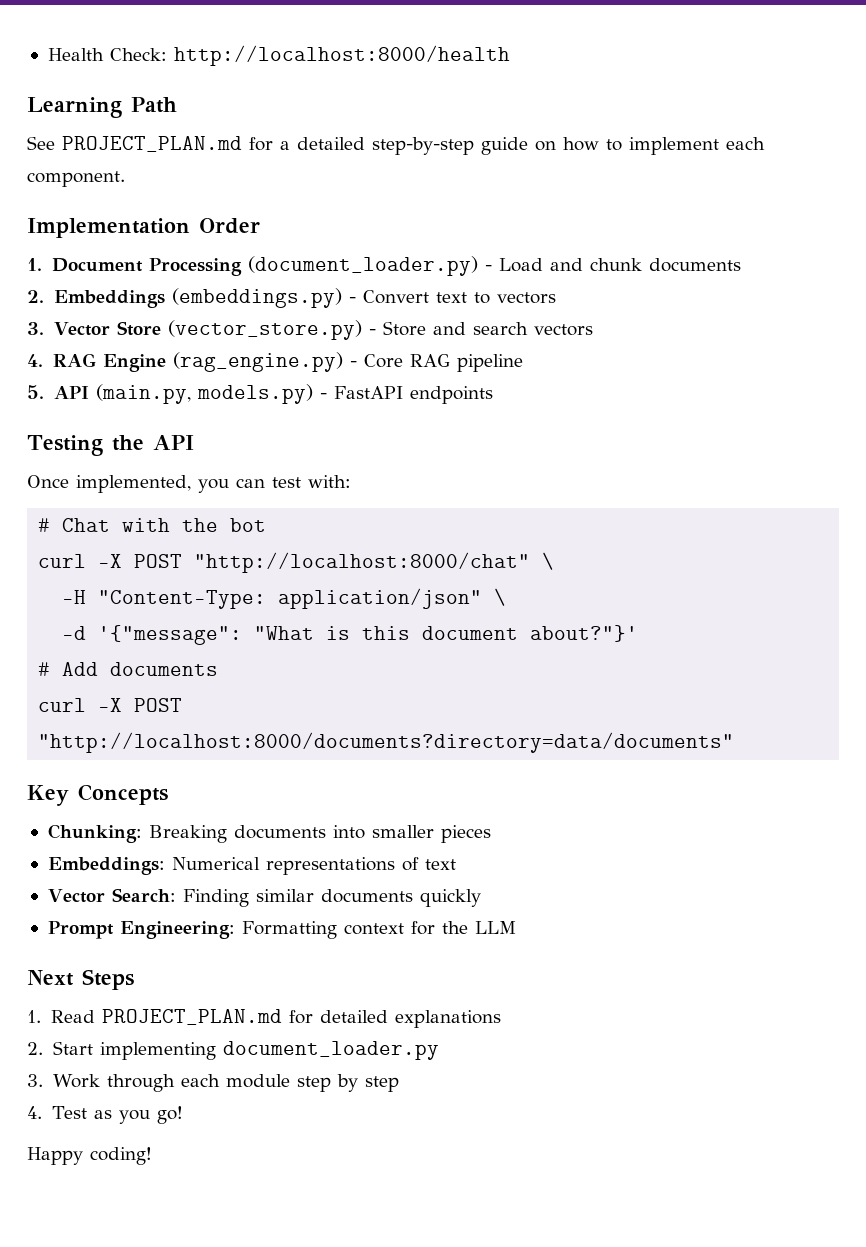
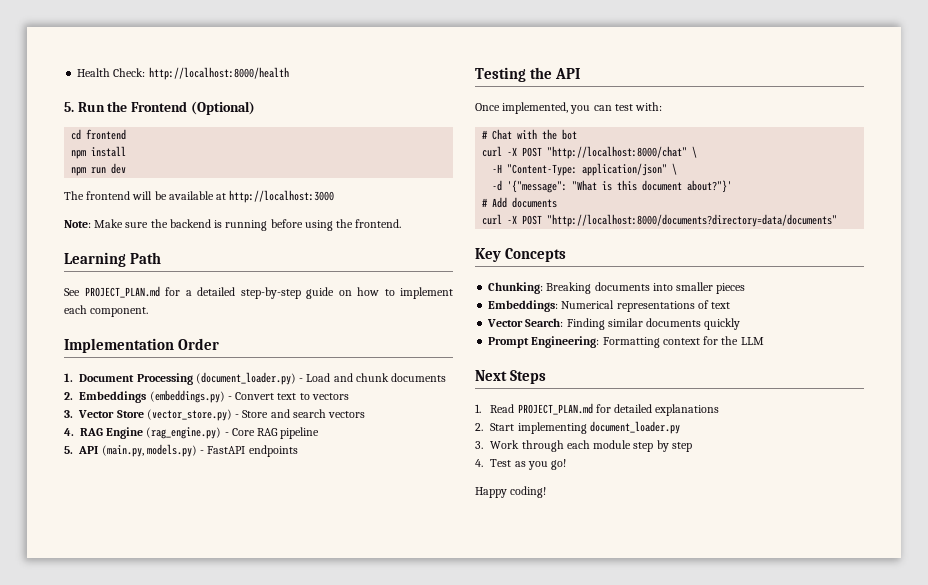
+ 5. Run the Frontend (Optional)
+ cd frontend
+ npm install
+ npm run dev
+ The frontend will be available at http://localhost:3000
+ Note: Make sure the backend is running before using the frontend.

